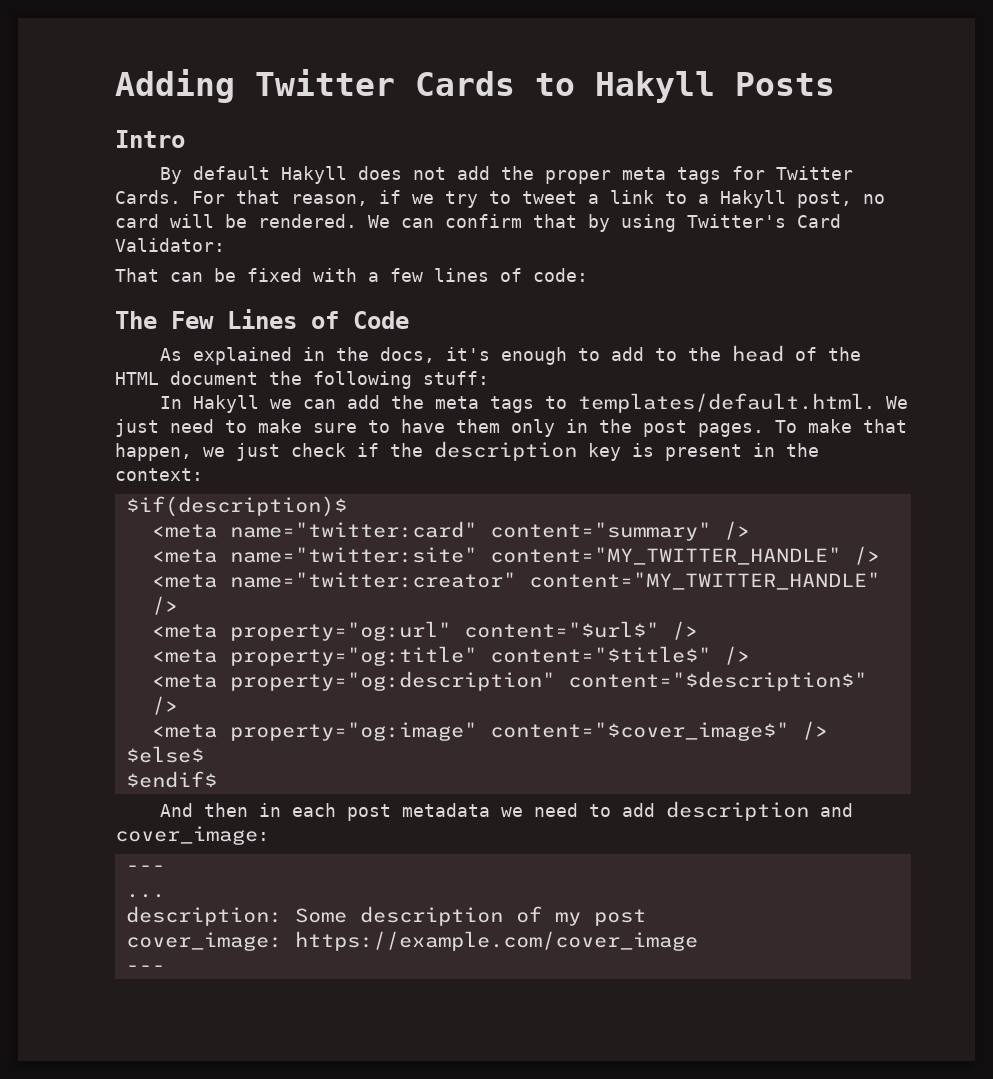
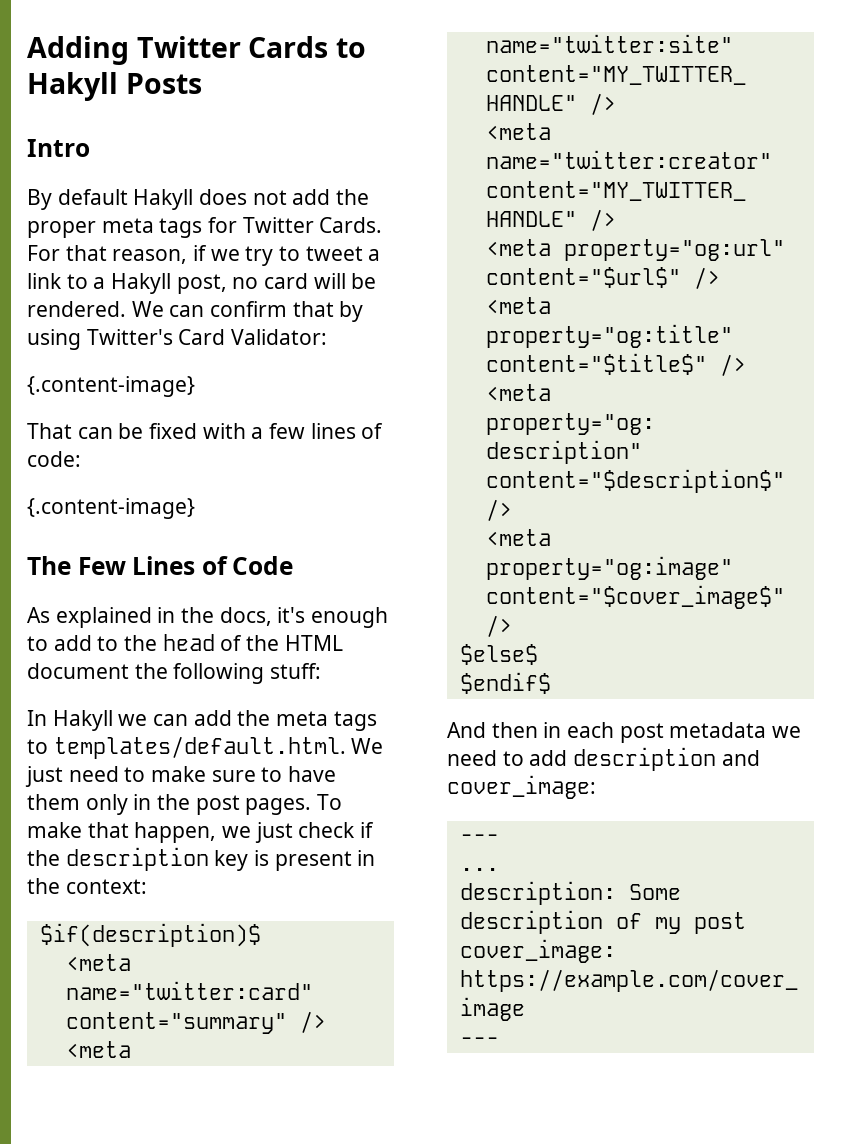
  We can confirm that by using Twitter's Card Validator:
+ {.content-image}
  That can be fixed with a few lines of code:
+ {.content-image}

